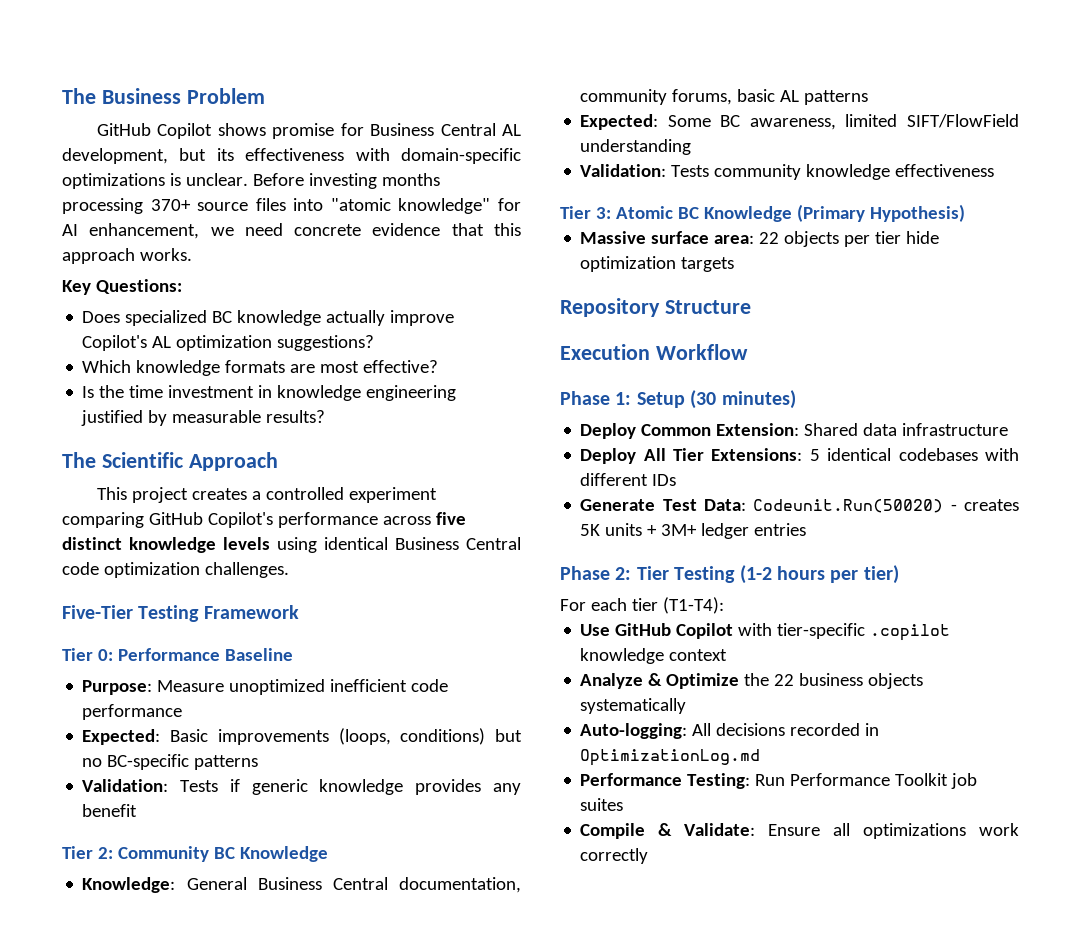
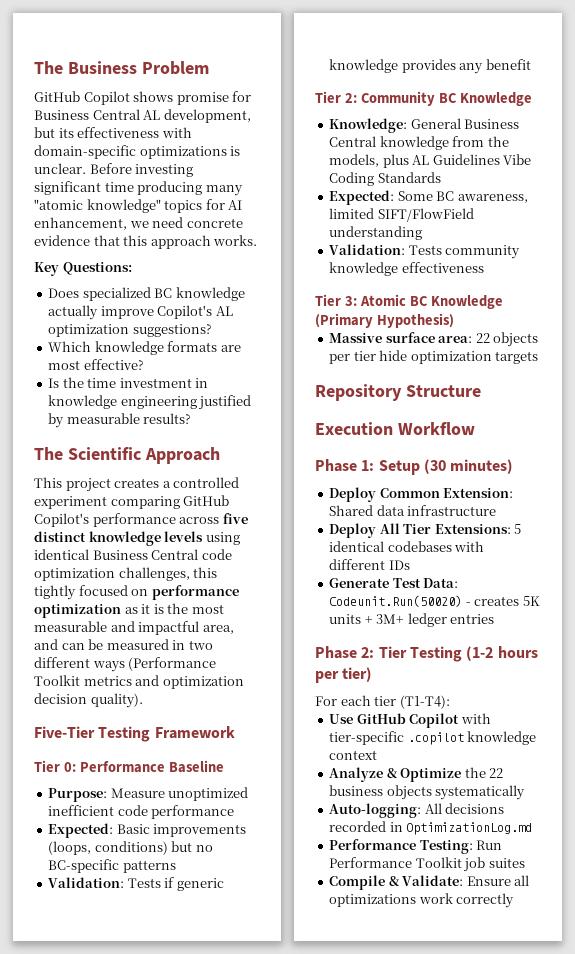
- Before investing months processing 370+ source files into "atomic knowledge" for AI enhancement, we need concrete evidence that this approach works.
+ Before investing significant time producing many "atomic knowledge" topics for AI enhancement, we need concrete evidence that this approach works.
- This project creates a controlled experiment comparing GitHub Copilot's performance across five distinct knowledge levels using identical Business Central code optimization challenges.
+ This project creates a controlled experiment comparing GitHub Copilot's performance across five distinct knowledge levels using identical Business Central code optimization challenges, this tightly focused on performance optimization as it is the most measurable and impactful area, and can be measured in two different ways (Performance Toolkit metrics and optimization decision quality).
- Knowledge: General Business Central documentation, community forums, basic AL patterns
+ Knowledge: General Business Central knowledge from the models, plus AL Guidelines Vibe Coding Standards

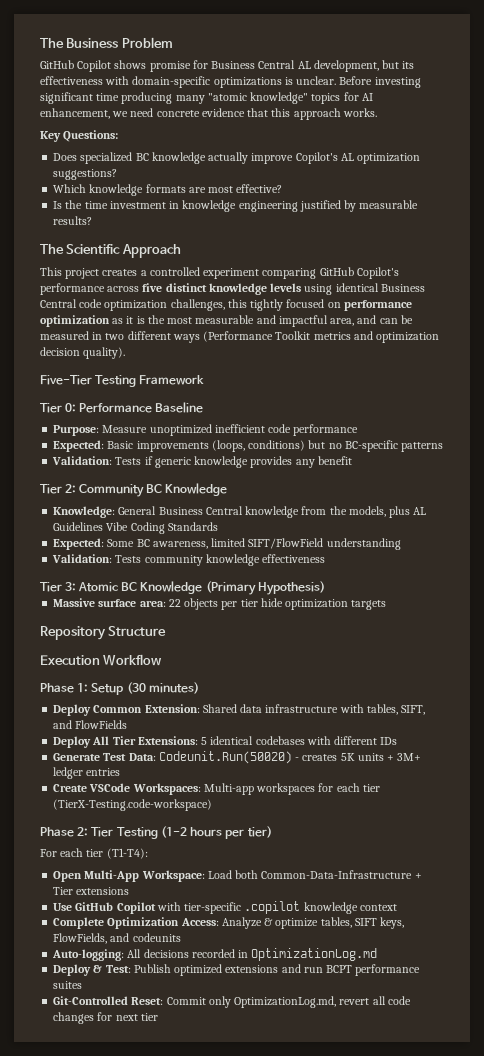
- Deploy Common Extension: Shared data infrastructure
+ Deploy Common Extension: Shared data infrastructure with tables, SIFT, and FlowFields
+ Create VSCode Workspaces: Multi-app workspaces for each tier (TierX-Testing.code-workspace)
+ Open Multi-App Workspace: Load both Common-Data-Infrastructure + Tier extensions
- Analyze & Optimize the 22 business objects systematically
+ Complete Optimization Access: Analyze & optimize tables, SIFT keys, FlowFields, and codeunits
- Performance Testing: Run Performance Toolkit job suites
- Compile & Validate: Ensure all optimizations work correctly
+ Deploy & Test: Publish optimized extensions and run BCPT performance suites
+ Git-Controlled Reset: Commit only OptimizationLog.md, revert all code changes for next tier

